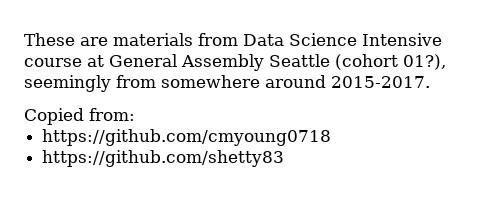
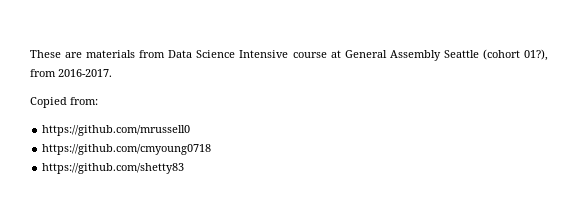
- These are materials from Data Science Intensive course at General Assembly Seattle (cohort 01?), seemingly from somewhere around 2015-2017.
+ These are materials from Data Science Intensive course at General Assembly Seattle (cohort 01?), from 2016-2017.
+ https://github.com/mrussell0

